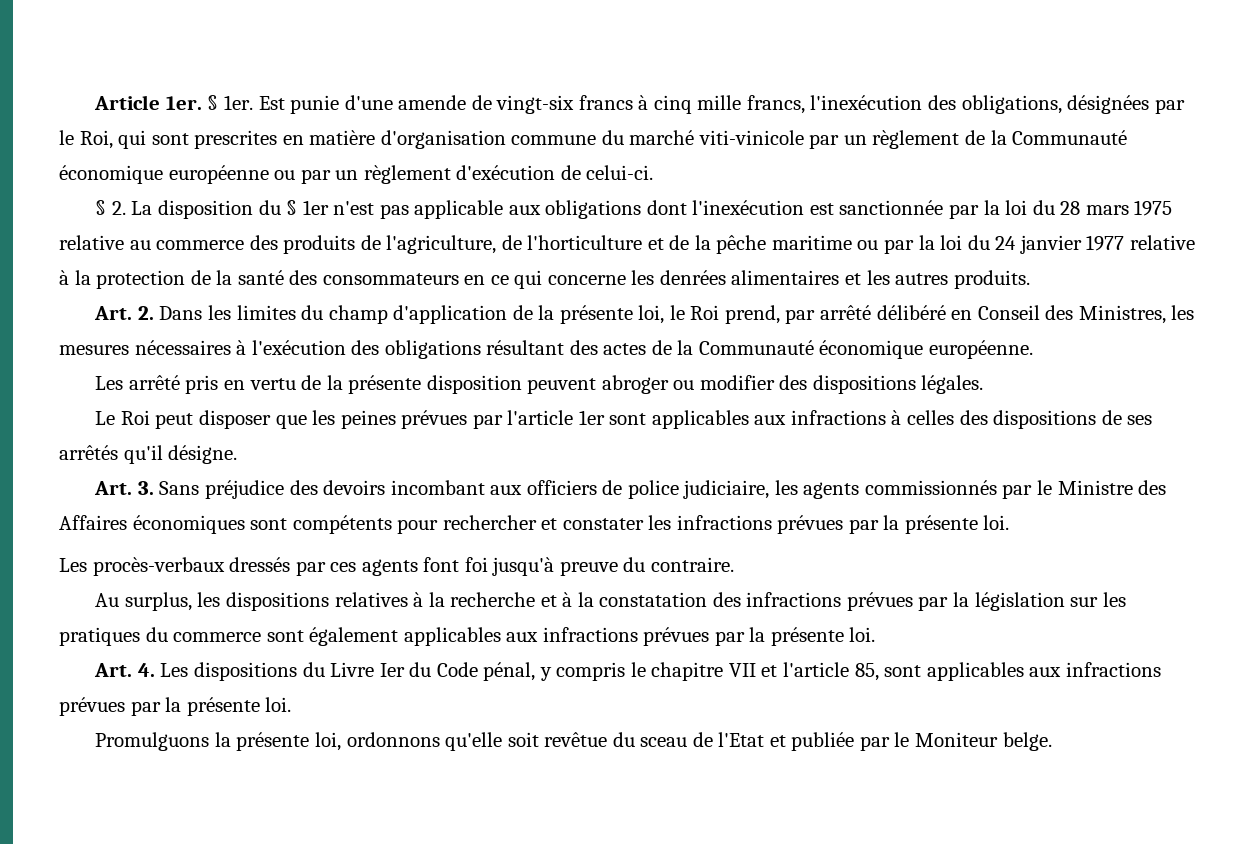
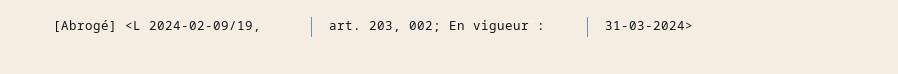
- Article 1er. § 1er. Est punie d'une amende de vingt-six francs à cinq mille francs, l'inexécution des obligations, désignées par le Roi, qui sont prescrites en matière d'organisation commune du marché viti-vinicole par un règlement de la Communauté économique européenne ou par un règlement d'exécution de celui-ci.
- § 2. La disposition du § 1er n'est pas applicable aux obligations dont l'inexécution est sanctionnée par la loi du 28 mars 1975 relative au commerce des produits de l'agriculture, de l'horticulture et de la pêche maritime ou par la loi du 24 janvier 1977 relative à la protection de la santé des consommateurs en ce qui concerne les denrées alimentaires et les autres produits.
- Art. 2. Dans les limites du champ d'application de la présente loi, le Roi prend, par arrêté délibéré en Conseil des Ministres, les mesures nécessaires à l'exécution des obligations résultant des actes de la Communauté économique européenne.
- Les arrêté pris en vertu de la présente disposition peuvent abroger ou modifier des dispositions légales.
- Le Roi peut disposer que les peines prévues par l'article 1er sont applicables aux infractions à celles des dispositions de ses arrêtés qu'il désigne.
- Art. 3. Sans préjudice des devoirs incombant aux officiers de police judiciaire, les agents commissionnés par le Ministre des Affaires économiques sont compétents pour rechercher et constater les infractions prévues par la présente loi.
- Les procès-verbaux dressés par ces agents font foi jusqu'à preuve du contraire.
- Au surplus, les dispositions relatives à la recherche et à la constatation des infractions prévues par la législation sur les pratiques du commerce sont également applicables aux infractions prévues par la présente loi.
- Art. 4. Les dispositions du Livre Ier du Code pénal, y compris le chapitre VII et l'article 85, sont applicables aux infractions prévues par la présente loi.
- Promulguons la présente loi, ordonnons qu'elle soit revêtue du sceau de l'Etat et publiée par le Moniteur belge.
+ [Abrogé] <L 2024-02-09/19, art. 203, 002; En vigueur : 31-03-2024>

